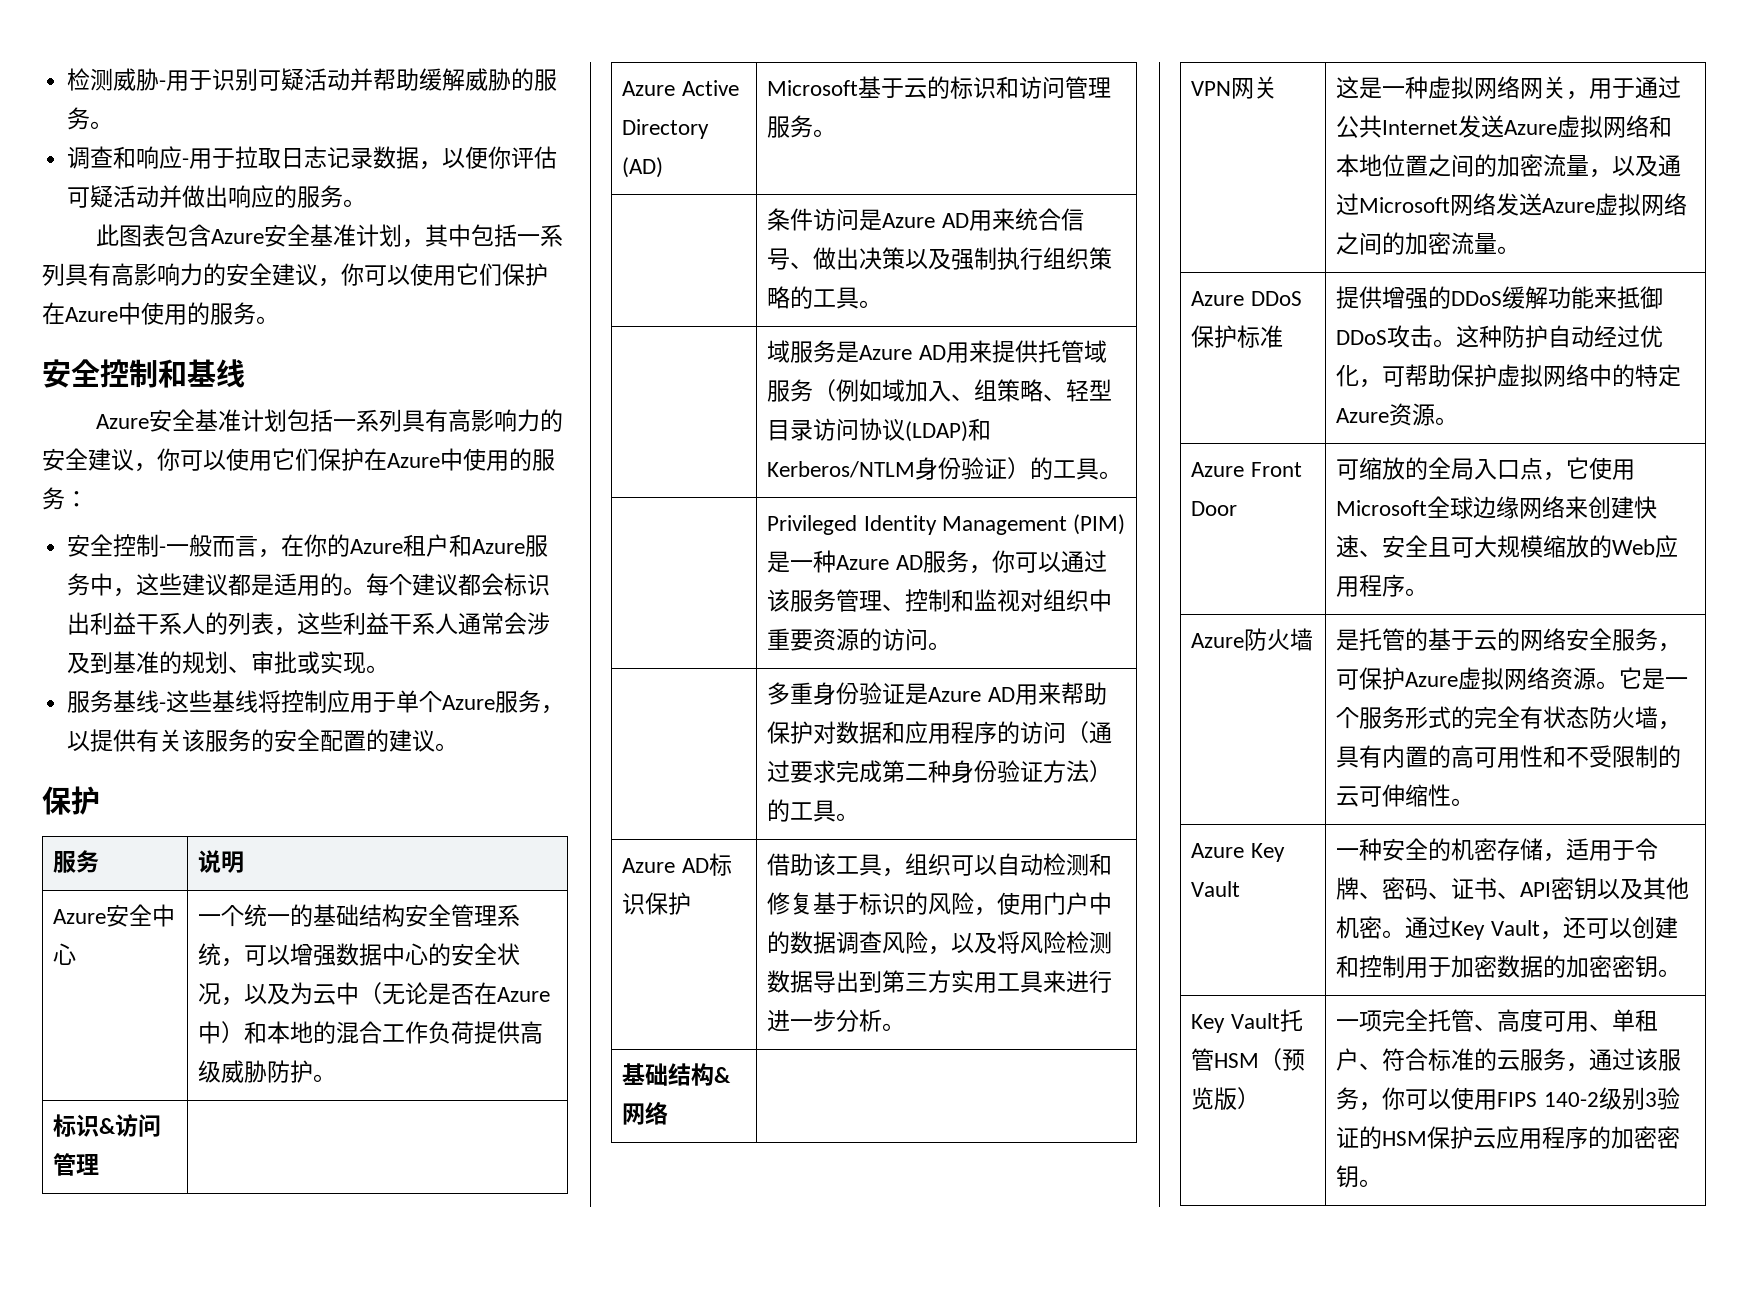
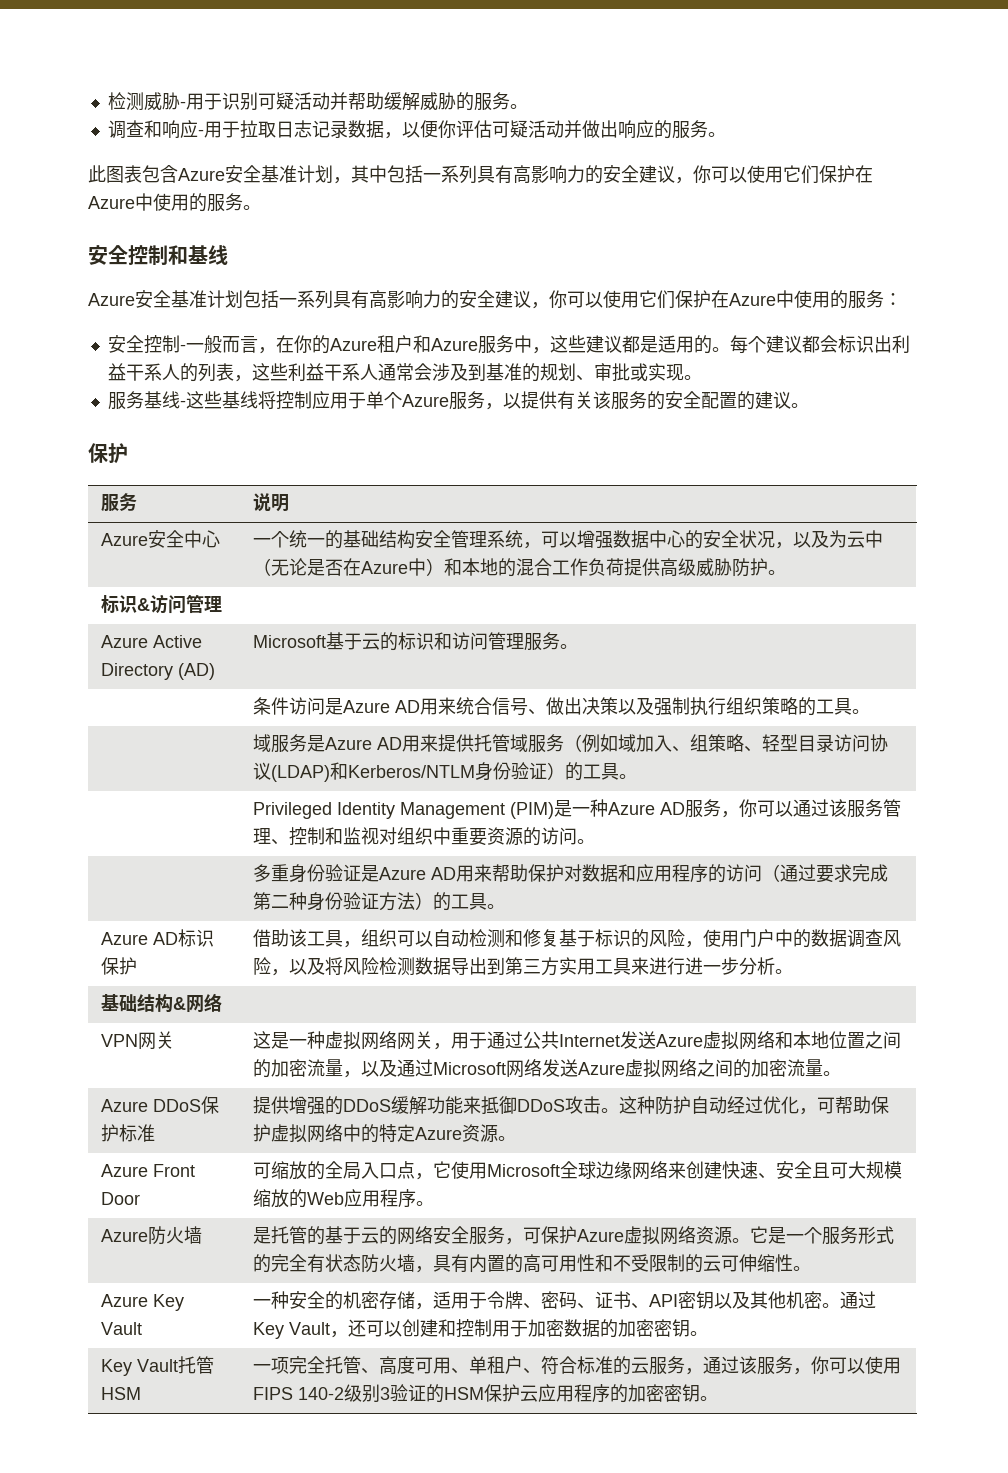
- Key Vault托管HSM（预览版） | 一项完全托管、高度可用、单租户、符合标准的云服务，通过该服务，你可以使用FIPS 140-2级别3验证的HSM保护云应用程序的加密密钥。
+ Key Vault托管HSM | 一项完全托管、高度可用、单租户、符合标准的云服务，通过该服务，你可以使用FIPS 140-2级别3验证的HSM保护云应用程序的加密密钥。

